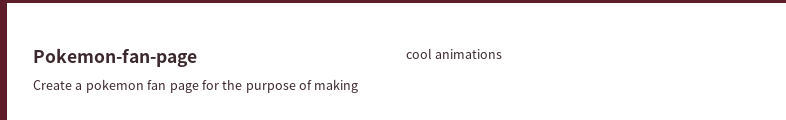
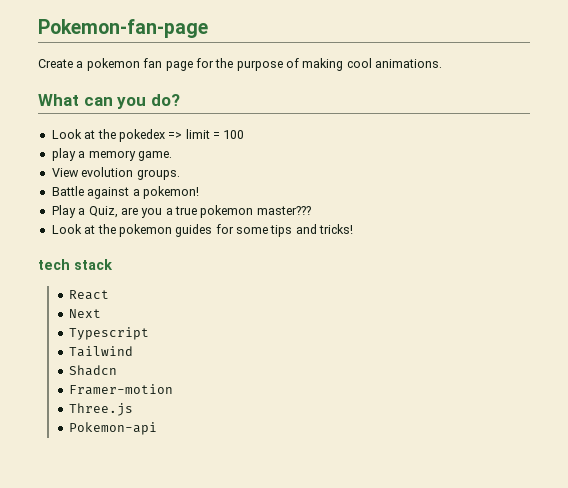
- Create a pokemon fan page for the purpose of making cool animations
+ Create a pokemon fan page for the purpose of making cool animations.
+ What can you do?
+ Look at the pokedex => limit = 100
+ play a memory game.
+ View evolution groups.
+ Battle against a pokemon!
+ Play a Quiz, are you a true pokemon master???
+ Look at the pokemon guides for some tips and tricks!
+ tech stack
+ React
+ Next
+ Typescript
+ Tailwind
+ Shadcn
+ Framer-motion
+ Three.js
+ Pokemon-api

